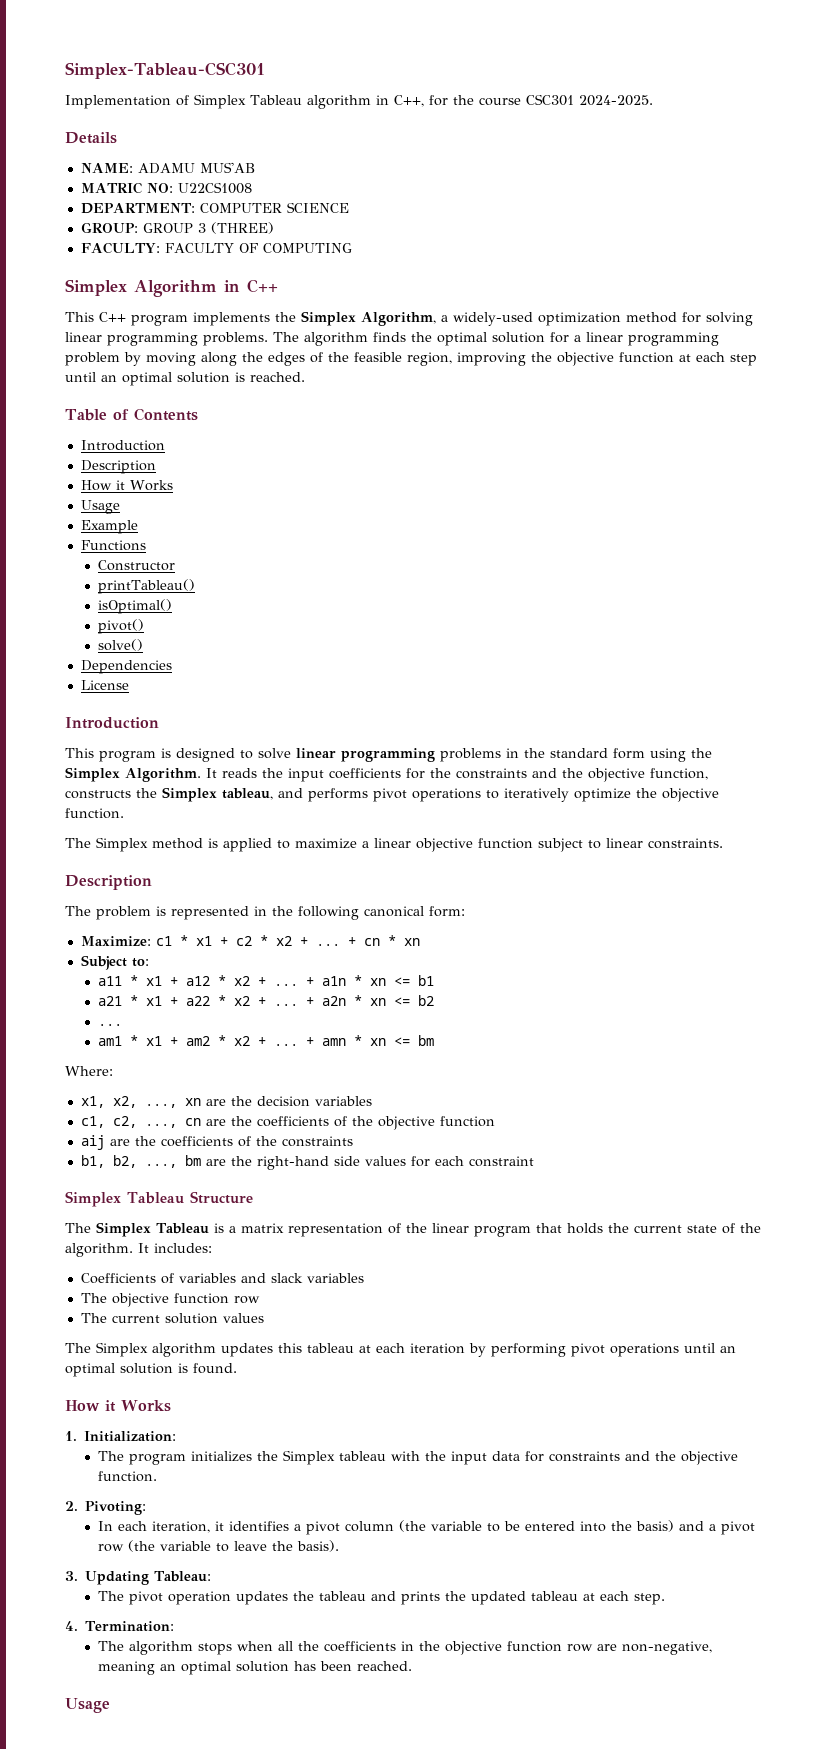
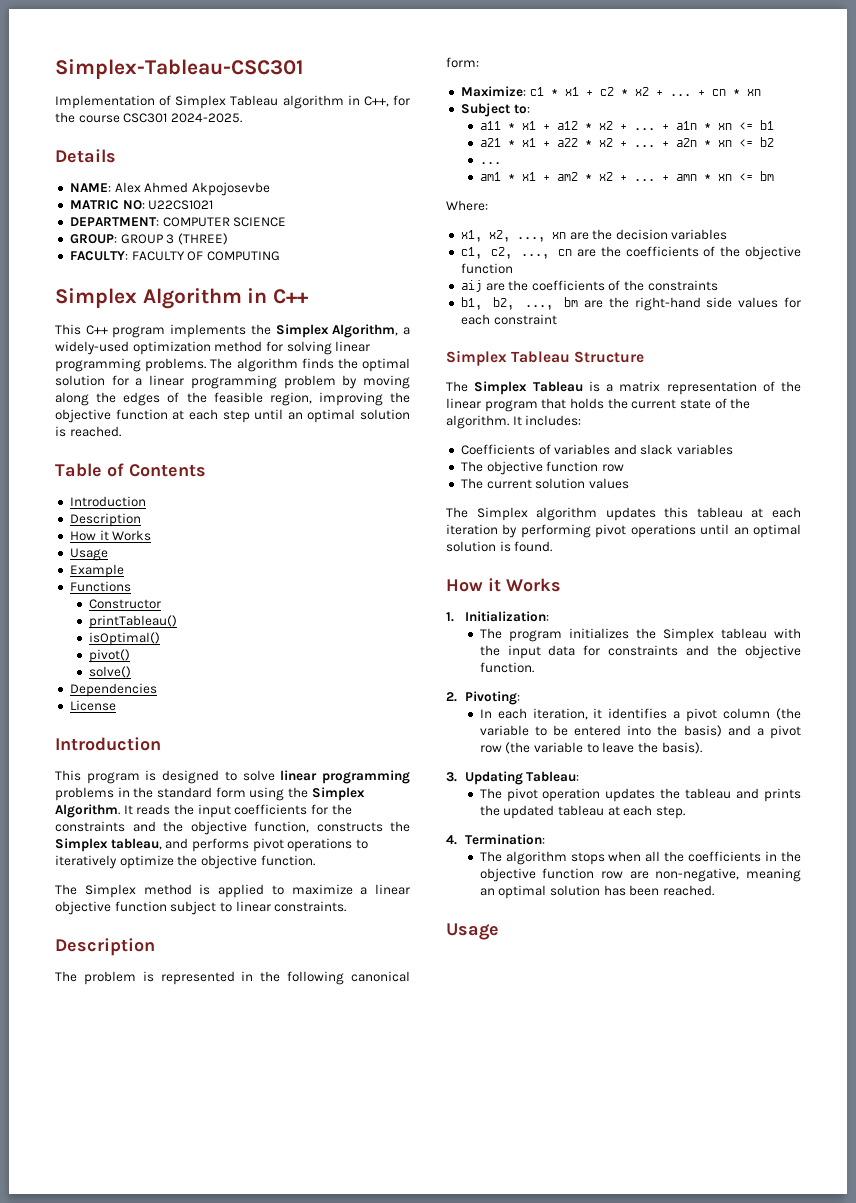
- NAME: ADAMU MUS'AB
+ NAME: Alex Ahmed Akpojosevbe
- MATRIC NO: U22CS1008
+ MATRIC NO: U22CS1021

